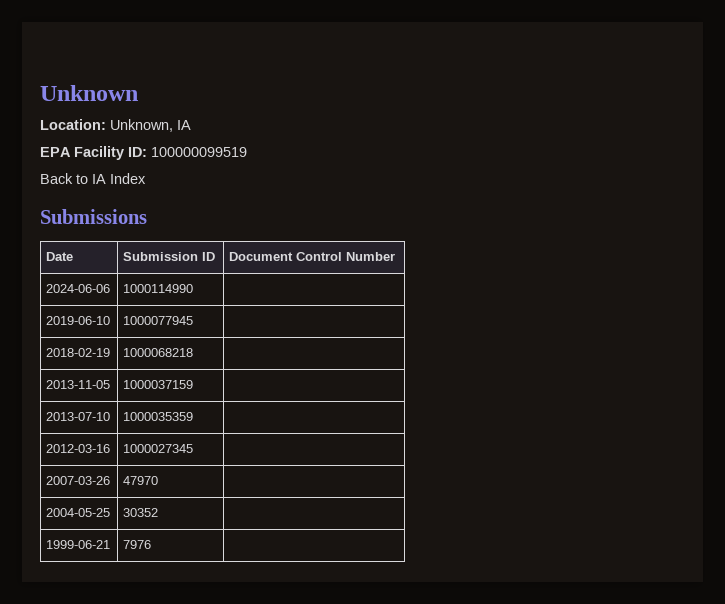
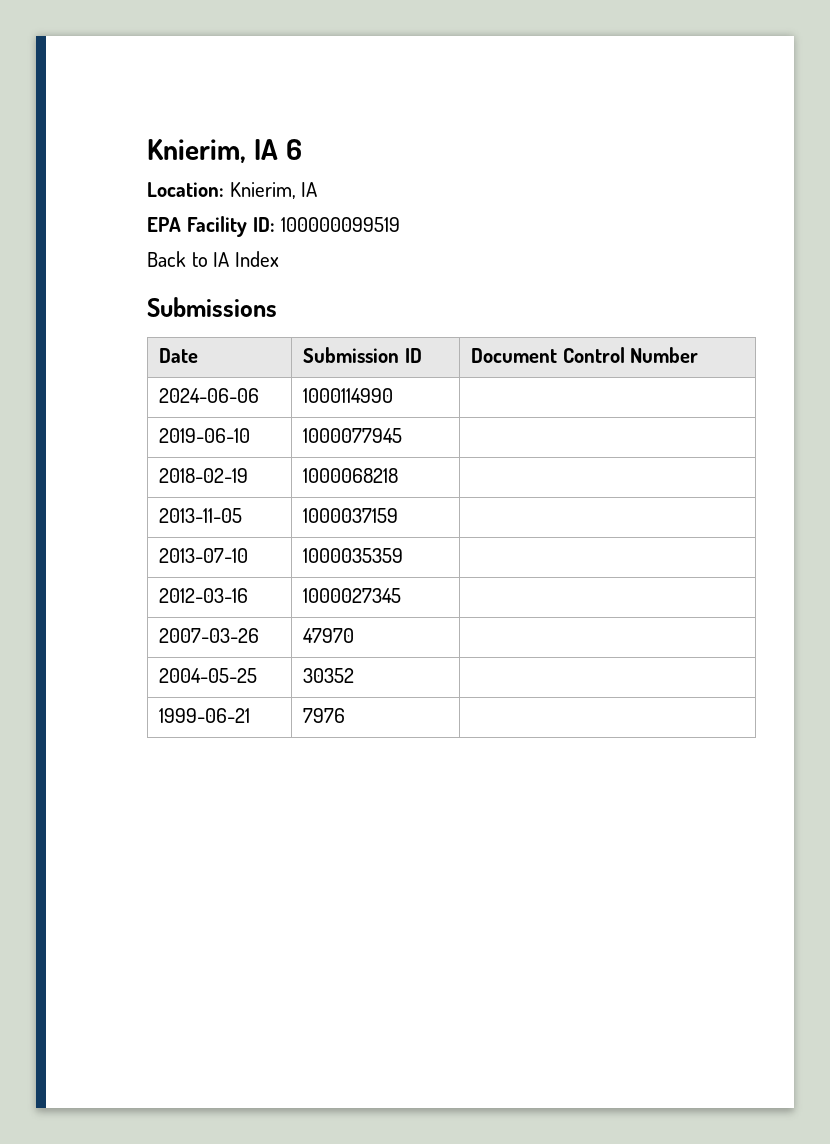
- Unknown
+ Knierim, IA 6
- Location: Unknown, IA
+ Location: Knierim, IA

